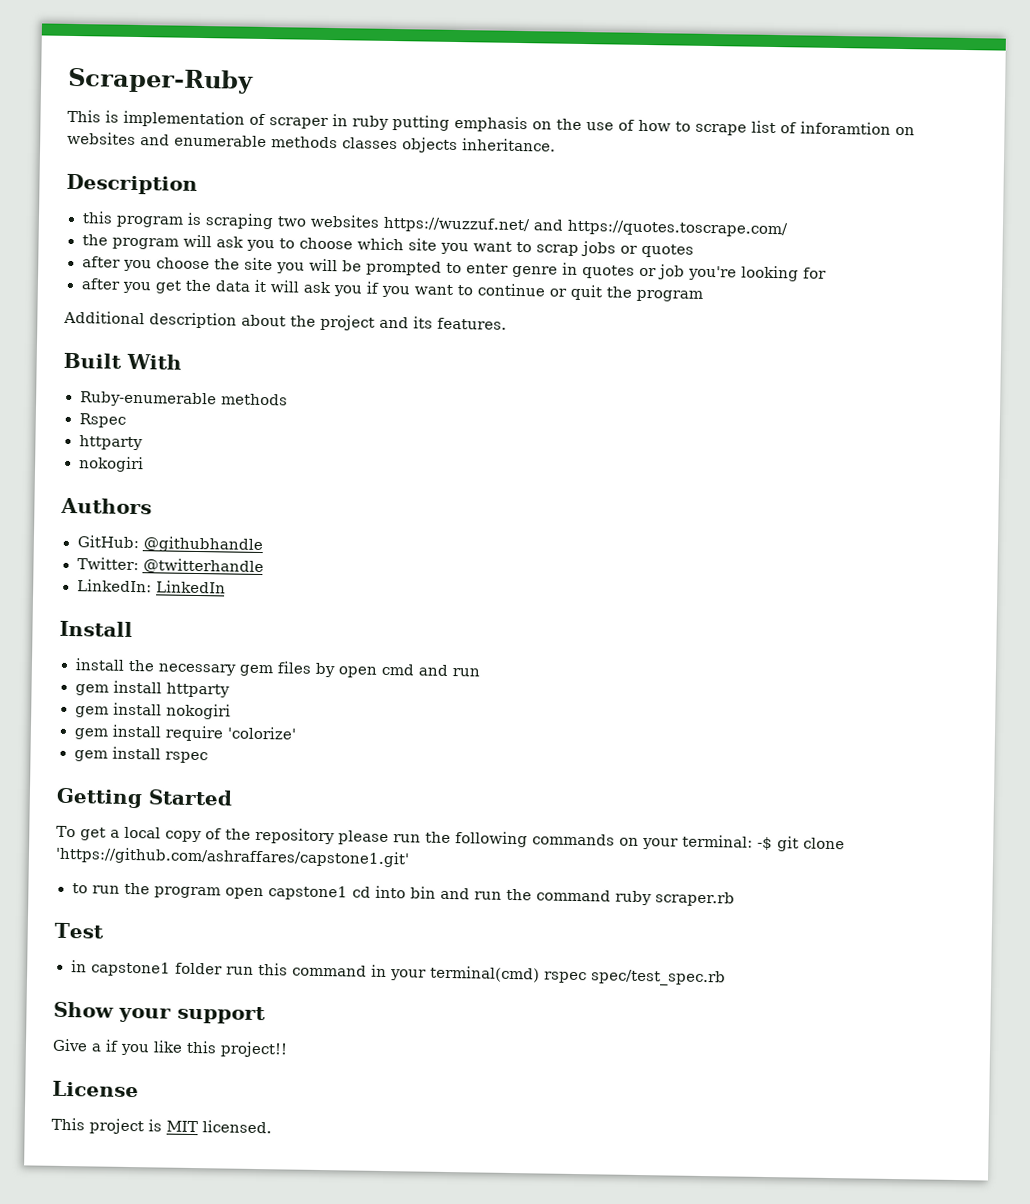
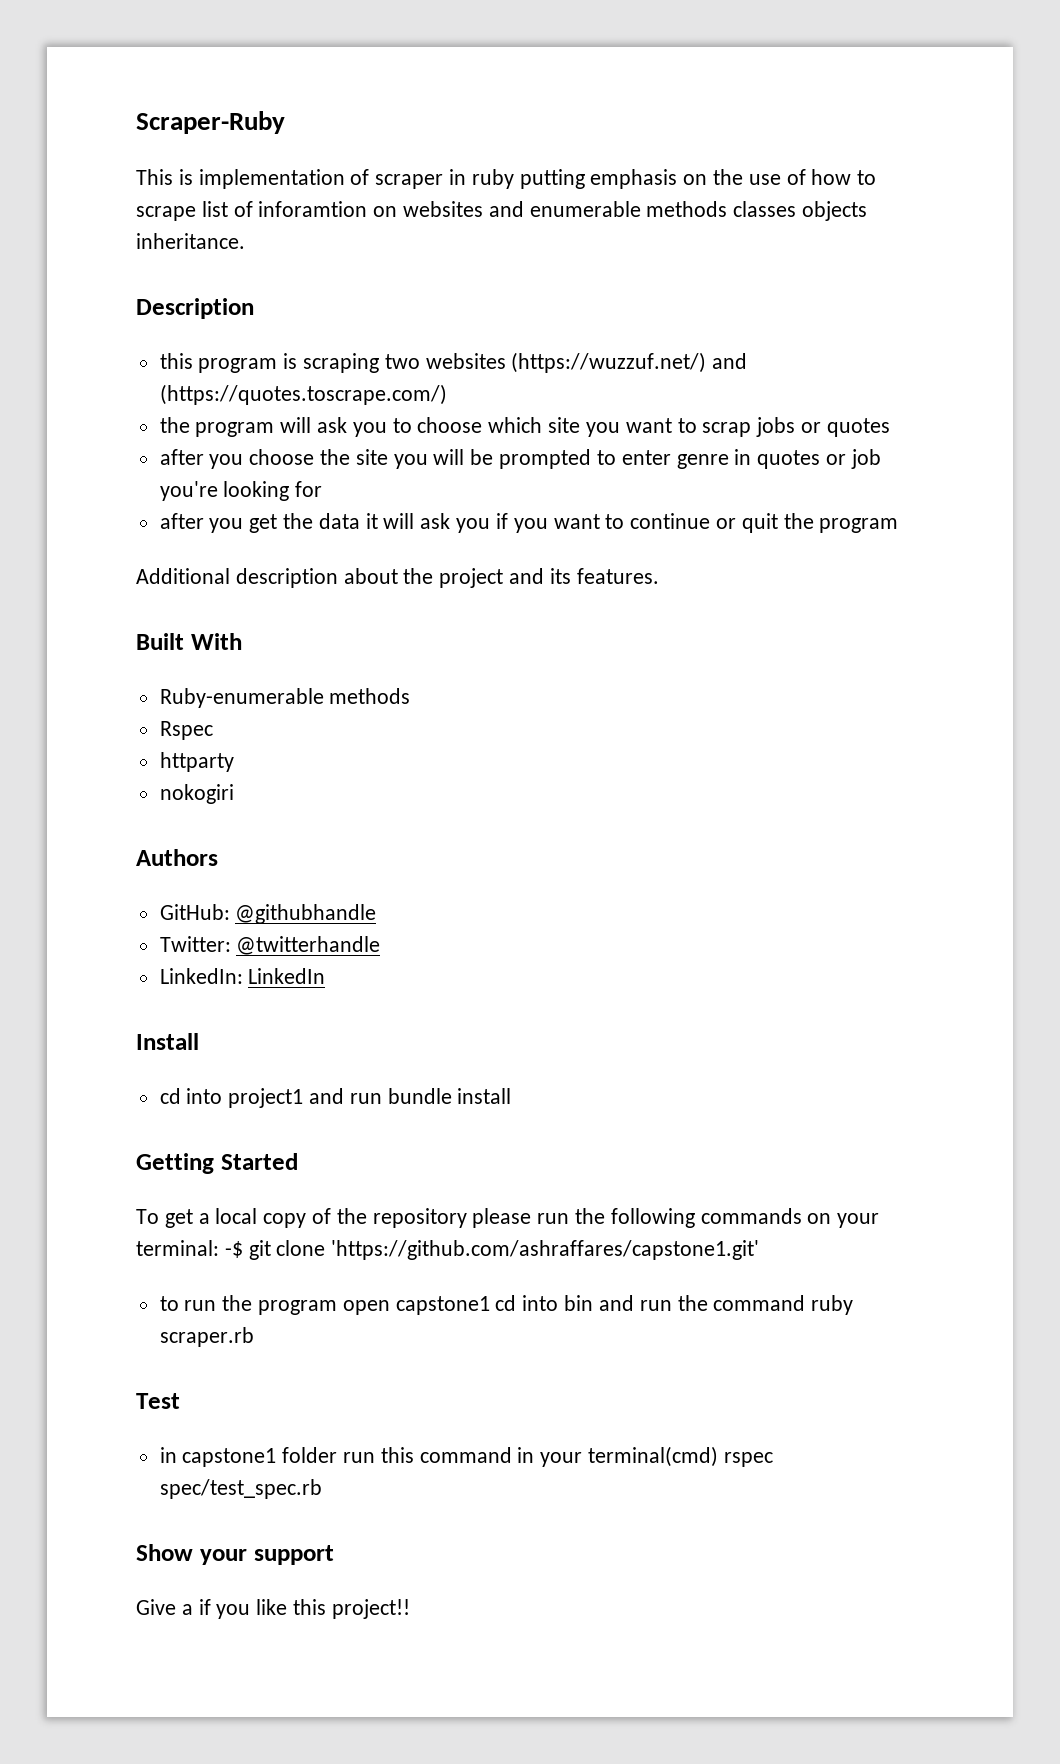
- this program is scraping two websites https://wuzzuf.net/ and https://quotes.toscrape.com/
+ this program is scraping two websites (https://wuzzuf.net/) and (https://quotes.toscrape.com/)
- install the necessary gem files by open cmd and run
- gem install httparty
- gem install nokogiri
- gem install require 'colorize'
- gem install rspec
+ cd into project1 and run bundle install
- License
- This project is MIT licensed.

